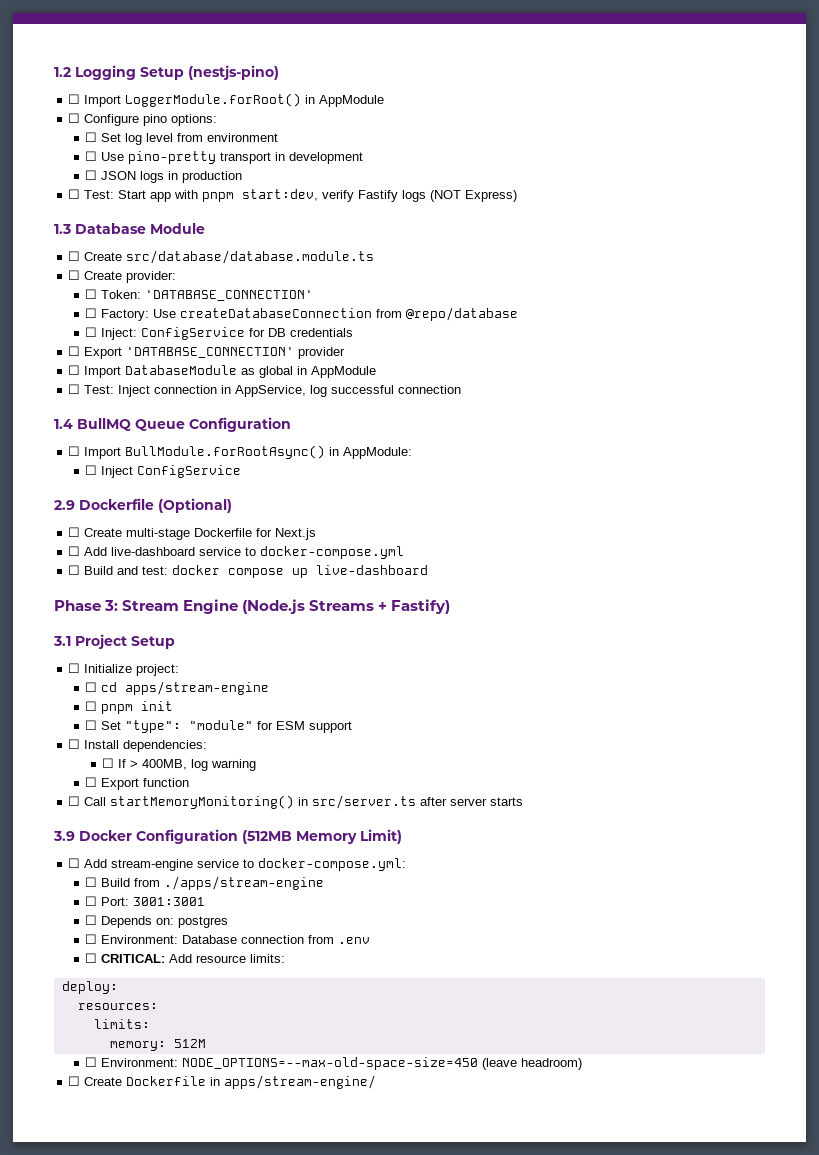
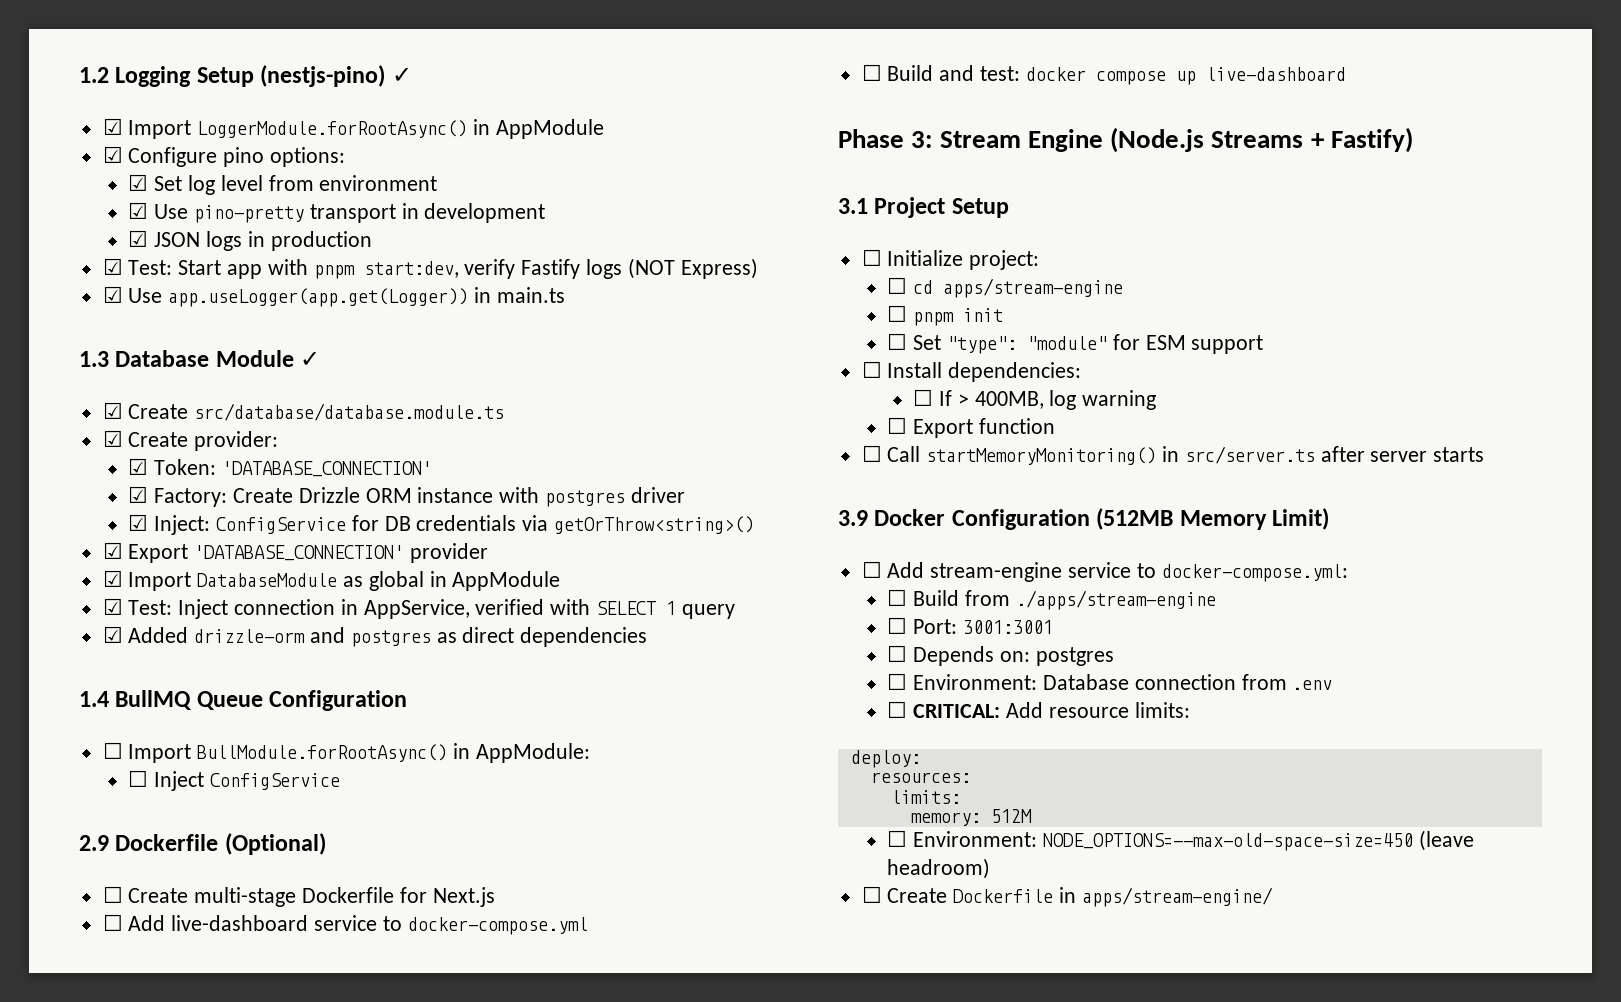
- 1.2 Logging Setup (nestjs-pino)
- ☐ Import LoggerModule.forRoot() in AppModule
- ☐ Configure pino options:
+ 1.2 Logging Setup (nestjs-pino) ✓
+ ☑ Import LoggerModule.forRootAsync() in AppModule
+ ☑ Configure pino options:
- ☐ Set log level from environment
+ ☑ Set log level from environment
- ☐ Use pino-pretty transport in development
+ ☑ Use pino-pretty transport in development
- ☐ JSON logs in production
+ ☑ JSON logs in production
- ☐ Test: Start app with pnpm start:dev, verify Fastify logs (NOT Express)
+ ☑ Test: Start app with pnpm start:dev, verify Fastify logs (NOT Express)
+ ☑ Use app.useLogger(app.get(Logger)) in main.ts
- 1.3 Database Module
- ☐ Create src/database/database.module.ts
+ 1.3 Database Module ✓
+ ☑ Create src/database/database.module.ts
- ☐ Create provider:
+ ☑ Create provider:
- ☐ Token: 'DATABASE_CONNECTION'
+ ☑ Token: 'DATABASE_CONNECTION'
- ☐ Factory: Use createDatabaseConnection from @repo/database
- ☐ Inject: ConfigService for DB credentials
- ☐ Export 'DATABASE_CONNECTION' provider
+ ☑ Factory: Create Drizzle ORM instance with postgres driver
+ ☑ Inject: ConfigService for DB credentials via getOrThrow<string>()
+ ☑ Export 'DATABASE_CONNECTION' provider
- ☐ Import DatabaseModule as global in AppModule
+ ☑ Import DatabaseModule as global in AppModule
- ☐ Test: Inject connection in AppService, log successful connection
+ ☑ Test: Inject connection in AppService, verified with SELECT 1 query
+ ☑ Added drizzle-orm and postgres as direct dependencies

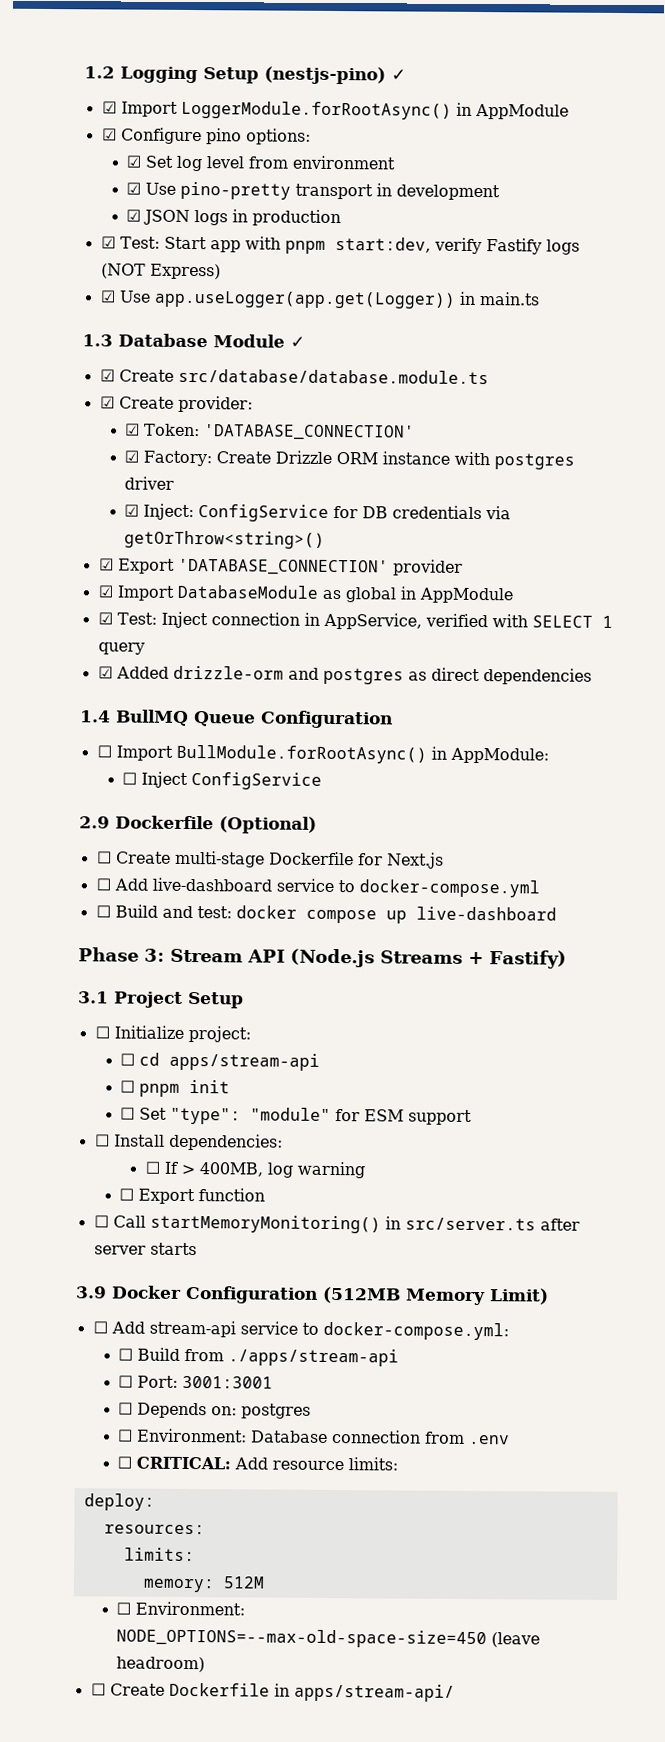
- Phase 3: Stream Engine (Node.js Streams + Fastify)
+ Phase 3: Stream API (Node.js Streams + Fastify)
- ☐ cd apps/stream-engine
+ ☐ cd apps/stream-api
- ☐ Add stream-engine service to docker-compose.yml:
+ ☐ Add stream-api service to docker-compose.yml:
- ☐ Build from ./apps/stream-engine
+ ☐ Build from ./apps/stream-api
- ☐ Create Dockerfile in apps/stream-engine/
+ ☐ Create Dockerfile in apps/stream-api/

